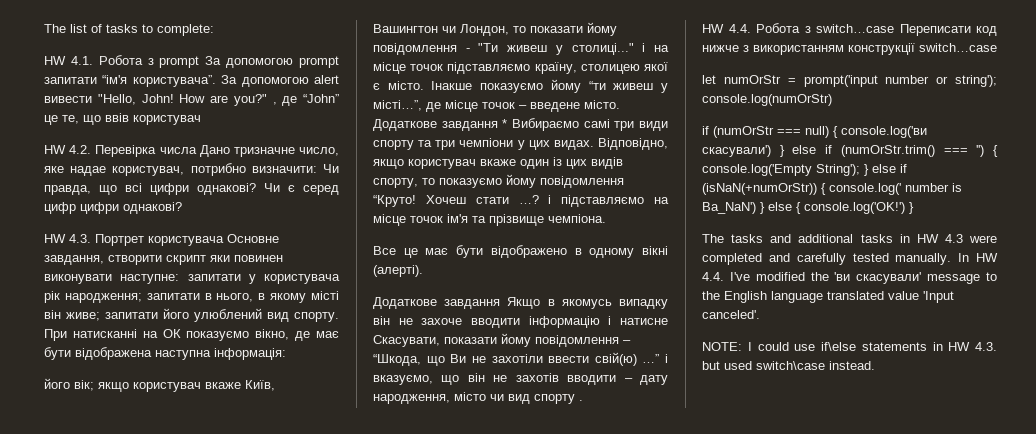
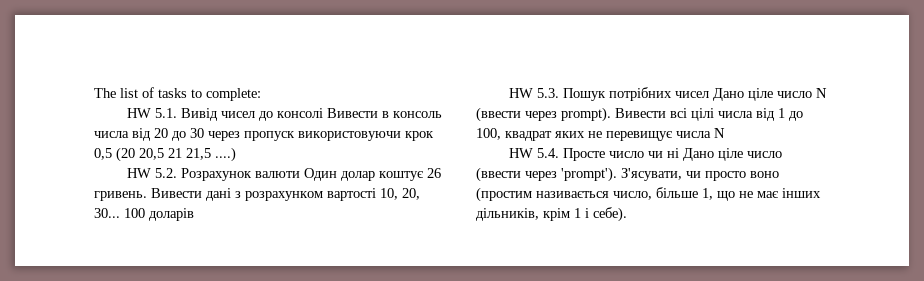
- HW 4.1. Робота з prompt За допомогою prompt запитати “ім'я користувача”. За допомогою alert вивести "Hello, John! How are you?" , де “John” це те, що ввів користувач
- HW 4.2. Перевірка числа Дано тризначне число, яке надае користувач, потрибно визначити: Чи правда, що всі цифри однакові? Чи є серед цифр цифри однакові?
- HW 4.3. Портрет користувача Основне завдання, cтворити скрипт яки повинен виконувати наступне: запитати у користувача рік народження; запитати в нього, в якому місті він живе; запитати його улюблений вид спорту. При натисканні на ОК показуємо вікно, де має бути відображена наступна інформація:
- його вік; якщо користувач вкаже Київ, Вашингтон чи Лондон, то показати йому повідомлення - "Ти живеш у столиці..." і на місце точок підставляємо країну, столицею якої є місто. Інакше показуємо йому “ти живеш у місті…”, де місце точок – введене місто. Додаткове завдання * Вибираємо самі три види спорту та три чемпіони у цих видах. Відповідно, якщо користувач вкаже один із цих видів спорту, то показуємо йому повідомлення “Круто! Хочеш стати …? і підставляємо на місце точок ім'я та прізвище чемпіона.
- Все це має бути відображено в одному вікні (алерті).
- Додаткове завдання Якщо в якомусь випадку він не захоче вводити інформацію і натисне Скасувати, показати йому повідомлення – “Шкода, що Ви не захотіли ввести свій(ю) …” і вказуємо, що він не захотів вводити – дату народження, місто чи вид спорту .
- HW 4.4. Робота з switch…case Переписати код нижче з використанням конструкції switch…case
- let numOrStr = prompt('input number or string'); console.log(numOrStr)
- if (numOrStr === null) { console.log('ви скасували') } else if (numOrStr.trim() === '') { console.log('Empty String'); } else if (isNaN(+numOrStr)) { console.log(' number is Ba_NaN') } else { console.log('OK!') }
- The tasks and additional tasks in HW 4.3 were completed and carefully tested manually. In HW 4.4. I've modified the 'ви скасували' message to the English language translated value 'Input canceled'.
- NOTE: I could use if\else statements in HW 4.3. but used switch\case instead.
+ HW 5.1. Вивід чисел до консолі Вивести в консоль числа від 20 до 30 через пропуск використовуючи крок 0,5 (20 20,5 21 21,5 ....)
+ HW 5.2. Розрахунок валюти Один долар коштує 26 гривень. Вивести дані з розрахунком вартості 10, 20, 30... 100 доларів
+ HW 5.3. Пошук потрібних чисел Дано ціле число N (ввести через prompt). Вивести всі цілі числа від 1 до 100, квадрат яких не перевищує числа N
+ HW 5.4. Просте число чи ні Дано ціле число (ввести через 'prompt'). З'ясувати, чи просто воно (простим називається число, більше 1, що не має інших дільників, крім 1 і себе).

